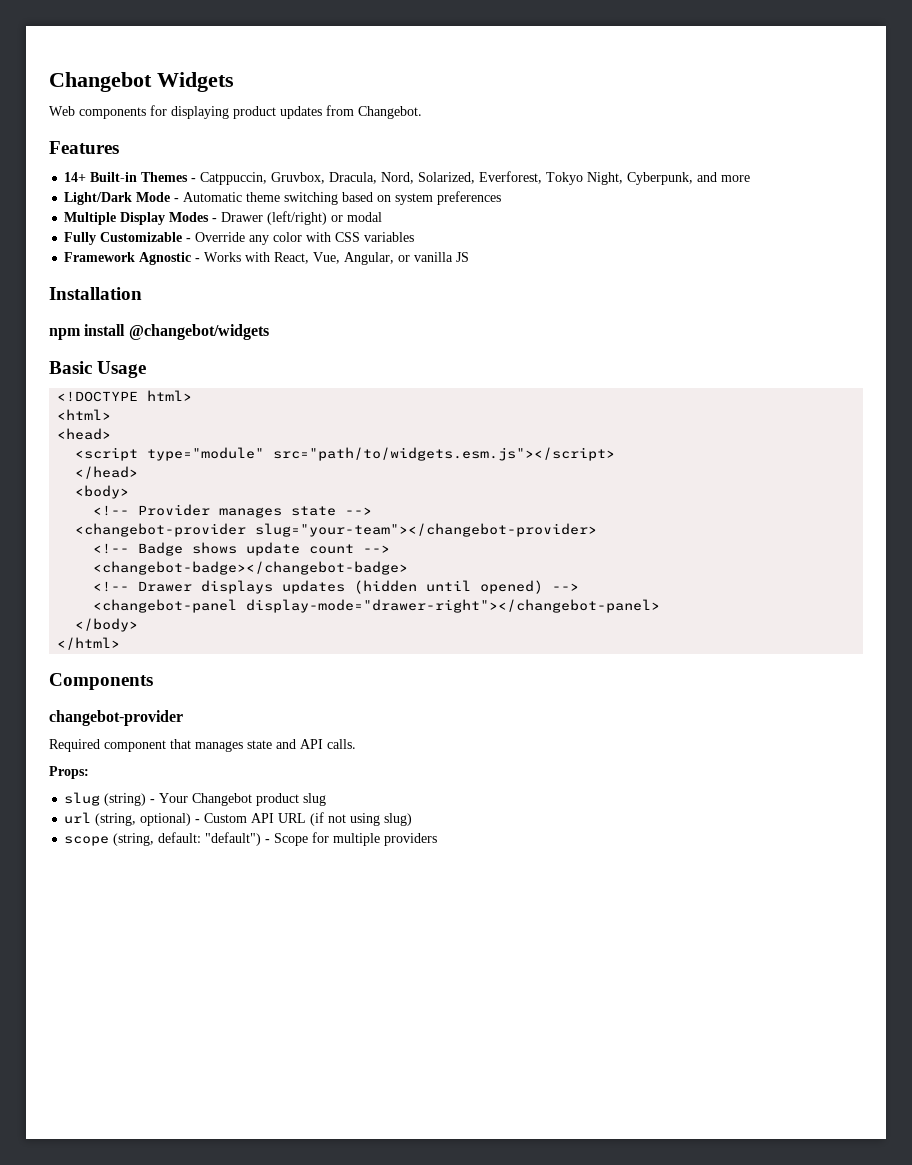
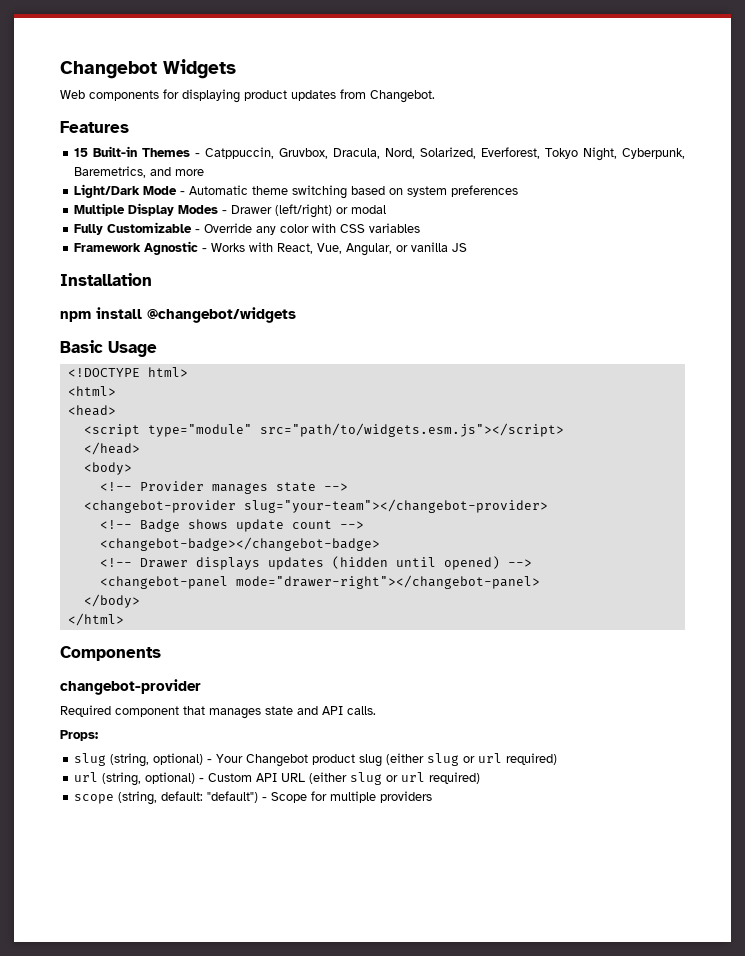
- 14+ Built-in Themes - Catppuccin, Gruvbox, Dracula, Nord, Solarized, Everforest, Tokyo Night, Cyberpunk, and more
+ 15 Built-in Themes - Catppuccin, Gruvbox, Dracula, Nord, Solarized, Everforest, Tokyo Night, Cyberpunk, Baremetrics, and more
- <changebot-panel display-mode="drawer-right"></changebot-panel>
+ <changebot-panel mode="drawer-right"></changebot-panel>
- slug (string) - Your Changebot product slug
+ slug (string, optional) - Your Changebot product slug (either slug or url required)
- url (string, optional) - Custom API URL (if not using slug)
+ url (string, optional) - Custom API URL (either slug or url required)

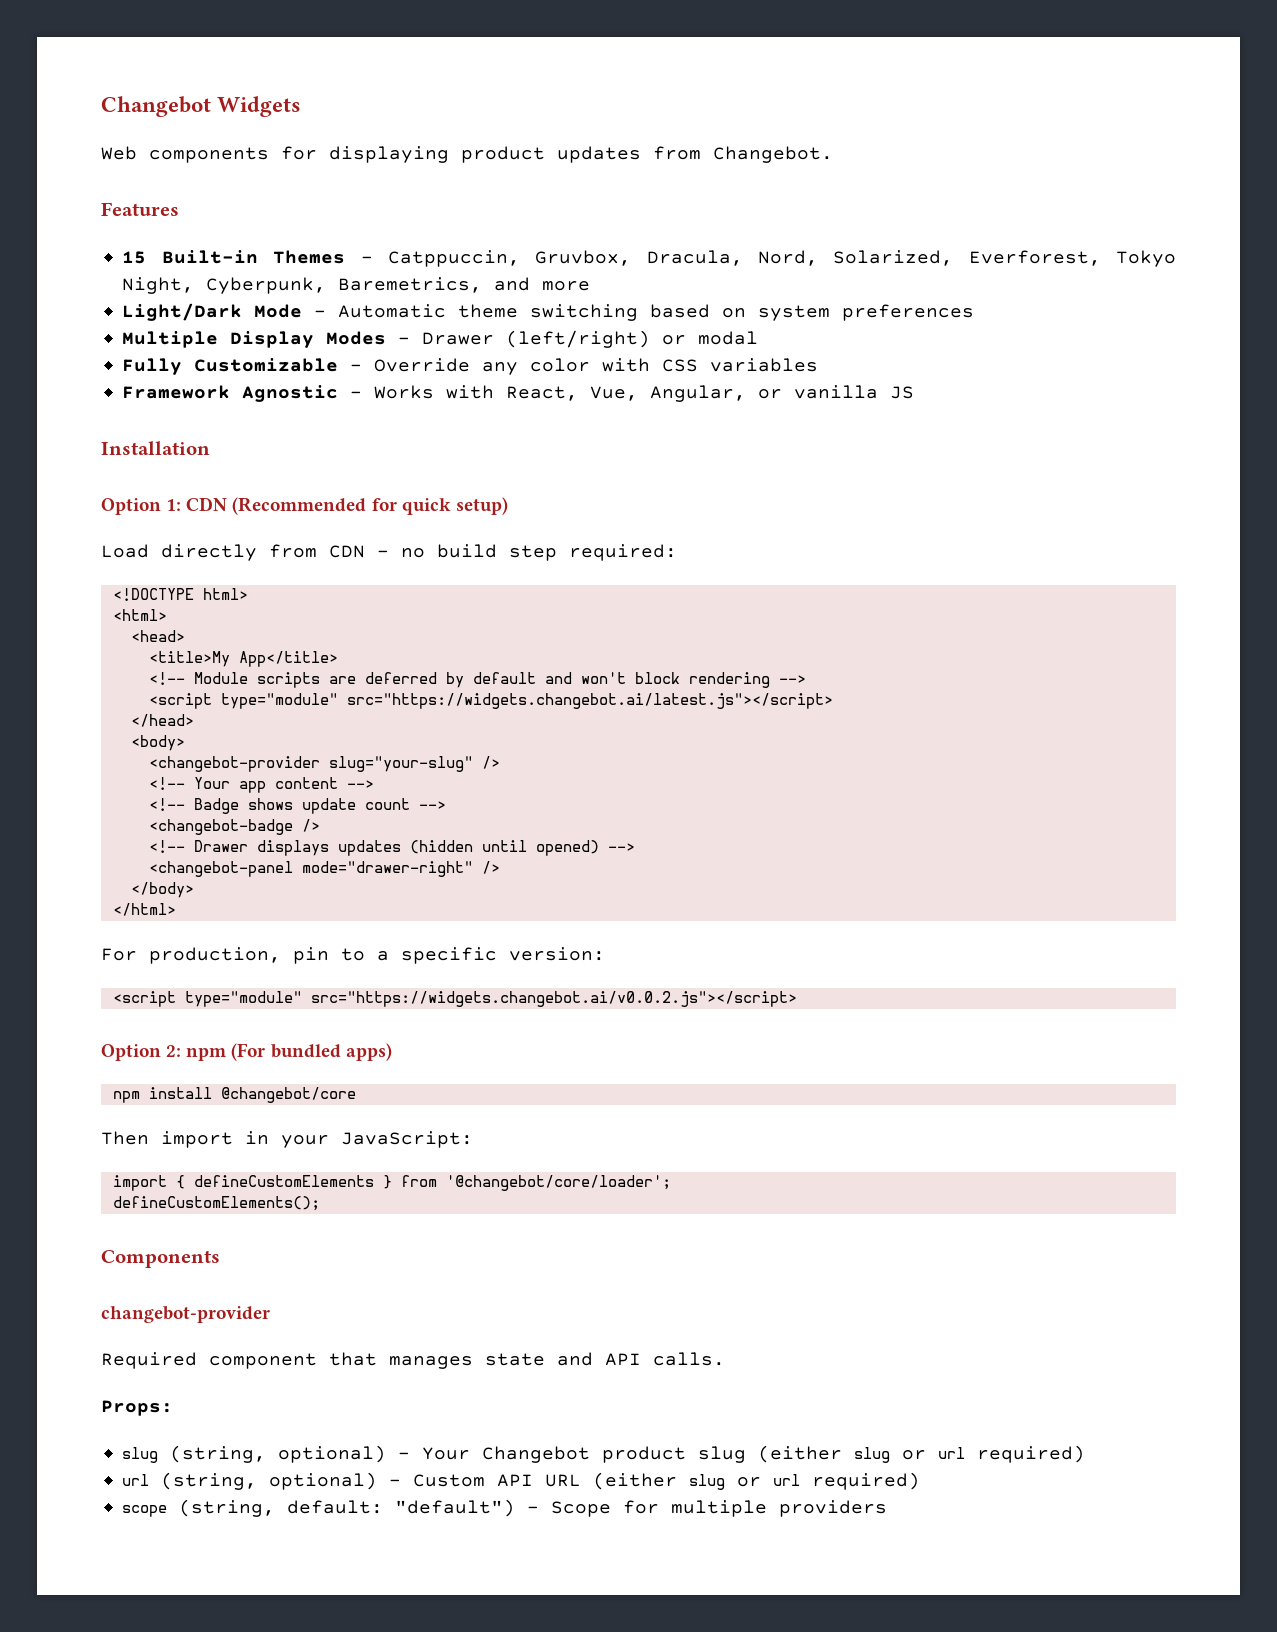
- npm install @changebot/widgets
- Basic Usage
+ Option 1: CDN (Recommended for quick setup)
+ Load directly from CDN - no build step required:
  <!DOCTYPE html>
  <html>
  <head>
- <script type="module" src="path/to/widgets.esm.js"></script>
+ <title>My App</title>
+ <!-- Module scripts are deferred by default and won't block rendering -->
+ <script type="module" src="https://widgets.changebot.ai/latest.js"></script>
- <!-- Provider manages state -->
- <changebot-provider slug="your-team"></changebot-provider>
+ <changebot-provider slug="your-slug" />
+ <!-- Your app content -->
- <changebot-badge></changebot-badge>
+ <changebot-badge />
- <changebot-panel mode="drawer-right"></changebot-panel>
+ <changebot-panel mode="drawer-right" />
+ For production, pin to a specific version:
+ <script type="module" src="https://widgets.changebot.ai/v0.0.2.js"></script>
+ Option 2: npm (For bundled apps)
+ npm install @changebot/core
+ Then import in your JavaScript:
+ import { defineCustomElements } from '@changebot/core/loader';
+ defineCustomElements();

